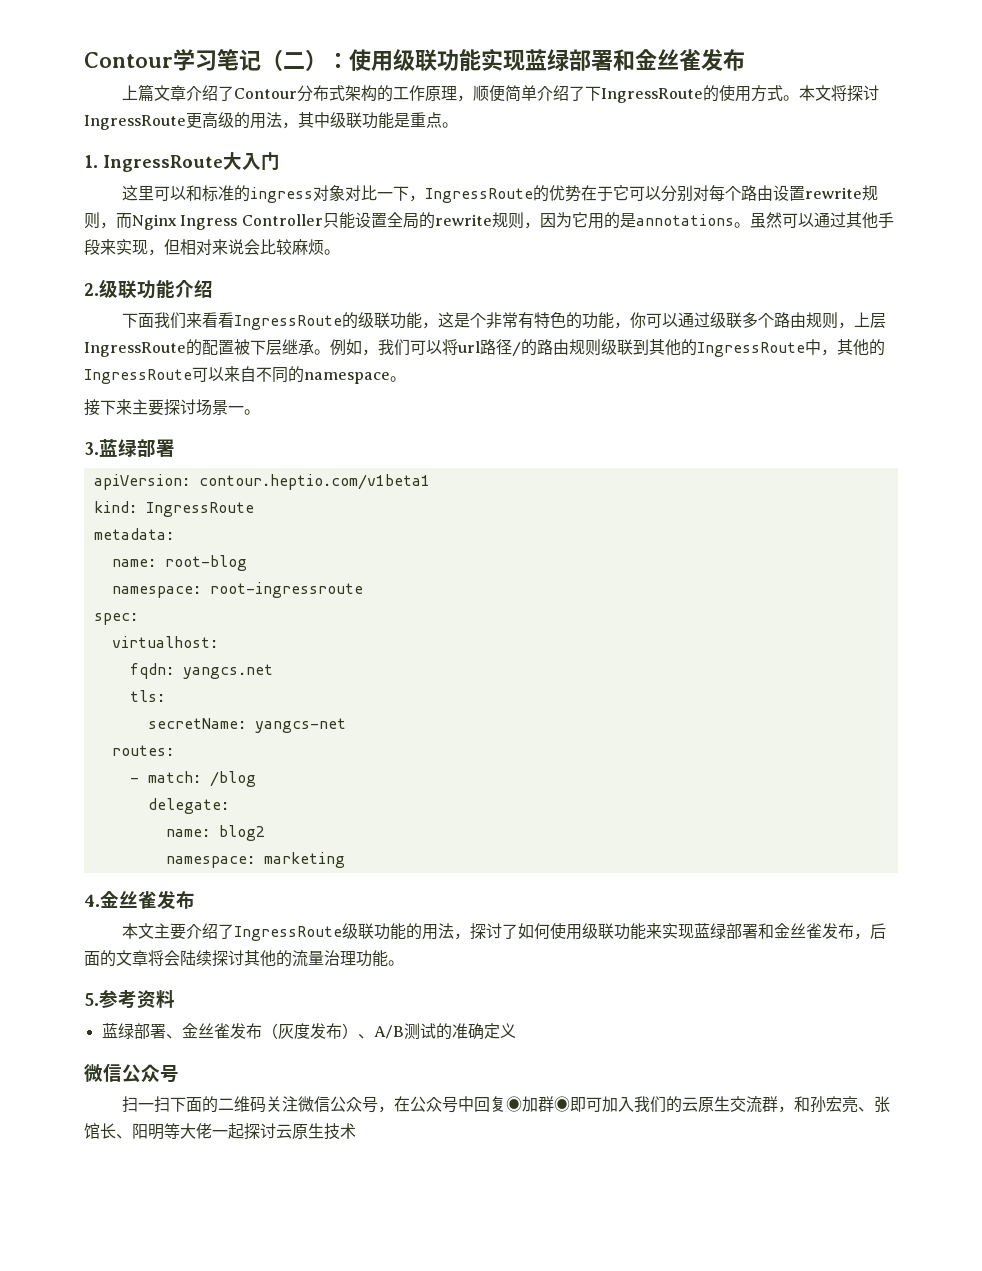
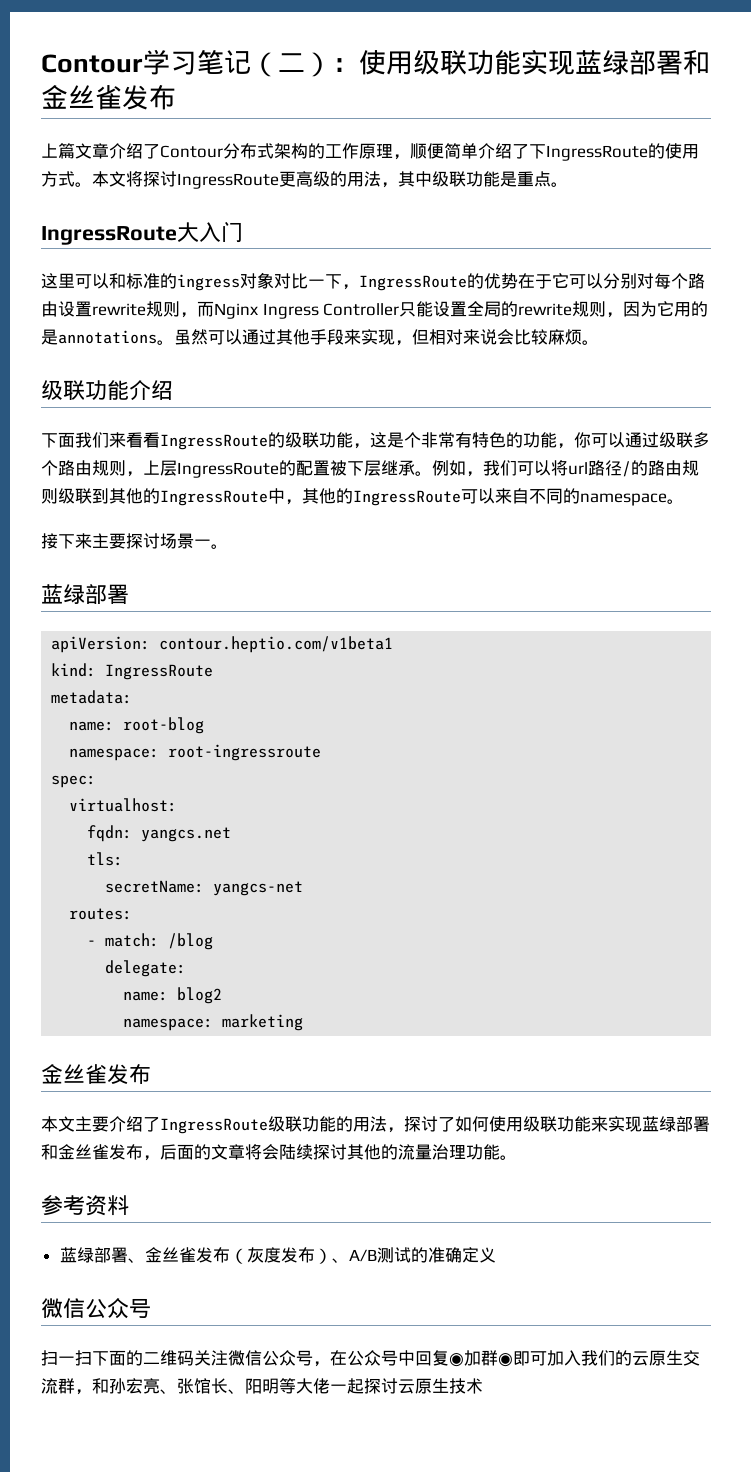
- 1. IngressRoute大入门
+ IngressRoute大入门
- 2.级联功能介绍
+ 级联功能介绍
  接下来主要探讨场景一。
- 3.蓝绿部署
+ 蓝绿部署
  namespace: marketing
- 4.金丝雀发布
+ 金丝雀发布
- 5.参考资料
+ 参考资料

